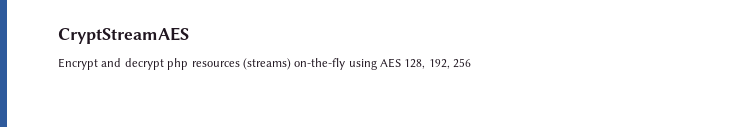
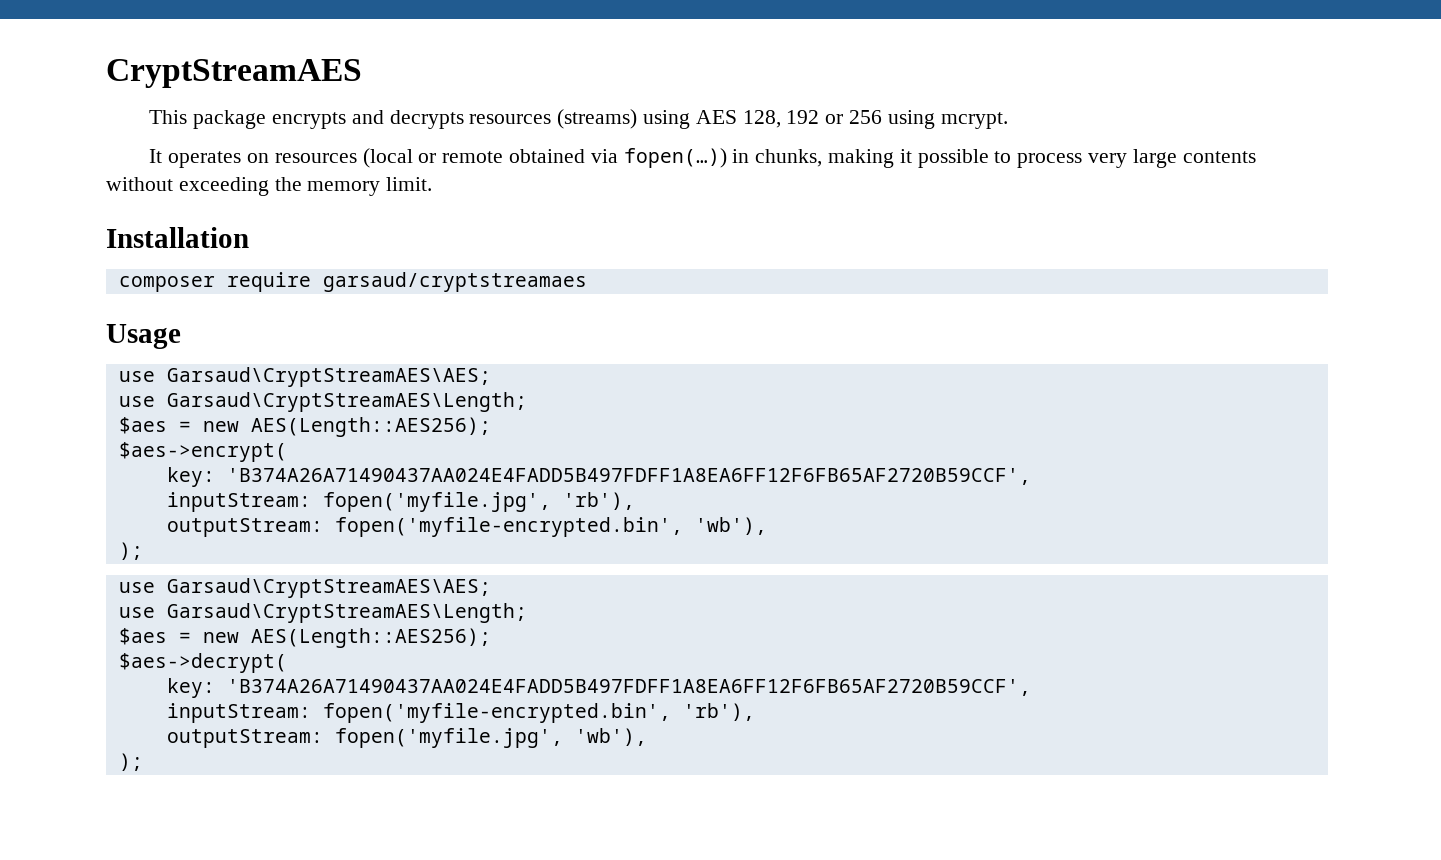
- Encrypt and decrypt php resources (streams) on-the-fly using AES 128, 192, 256
+ This package encrypts and decrypts resources (streams) using AES 128, 192 or 256 using mcrypt.
+ It operates on resources (local or remote obtained via fopen(…)) in chunks, making it possible to process very large contents without exceeding the memory limit.
+ Installation
+ composer require garsaud/cryptstreamaes
+ Usage
+ use Garsaud\CryptStreamAES\AES;
+ use Garsaud\CryptStreamAES\Length;
+ $aes = new AES(Length::AES256);
+ $aes->encrypt(
+ key: 'B374A26A71490437AA024E4FADD5B497FDFF1A8EA6FF12F6FB65AF2720B59CCF',
+ inputStream: fopen('myfile.jpg', 'rb'),
+ outputStream: fopen('myfile-encrypted.bin', 'wb'),
+ );
+ use Garsaud\CryptStreamAES\AES;
+ use Garsaud\CryptStreamAES\Length;
+ $aes = new AES(Length::AES256);
+ $aes->decrypt(
+ key: 'B374A26A71490437AA024E4FADD5B497FDFF1A8EA6FF12F6FB65AF2720B59CCF',
+ inputStream: fopen('myfile-encrypted.bin', 'rb'),
+ outputStream: fopen('myfile.jpg', 'wb'),
+ );

